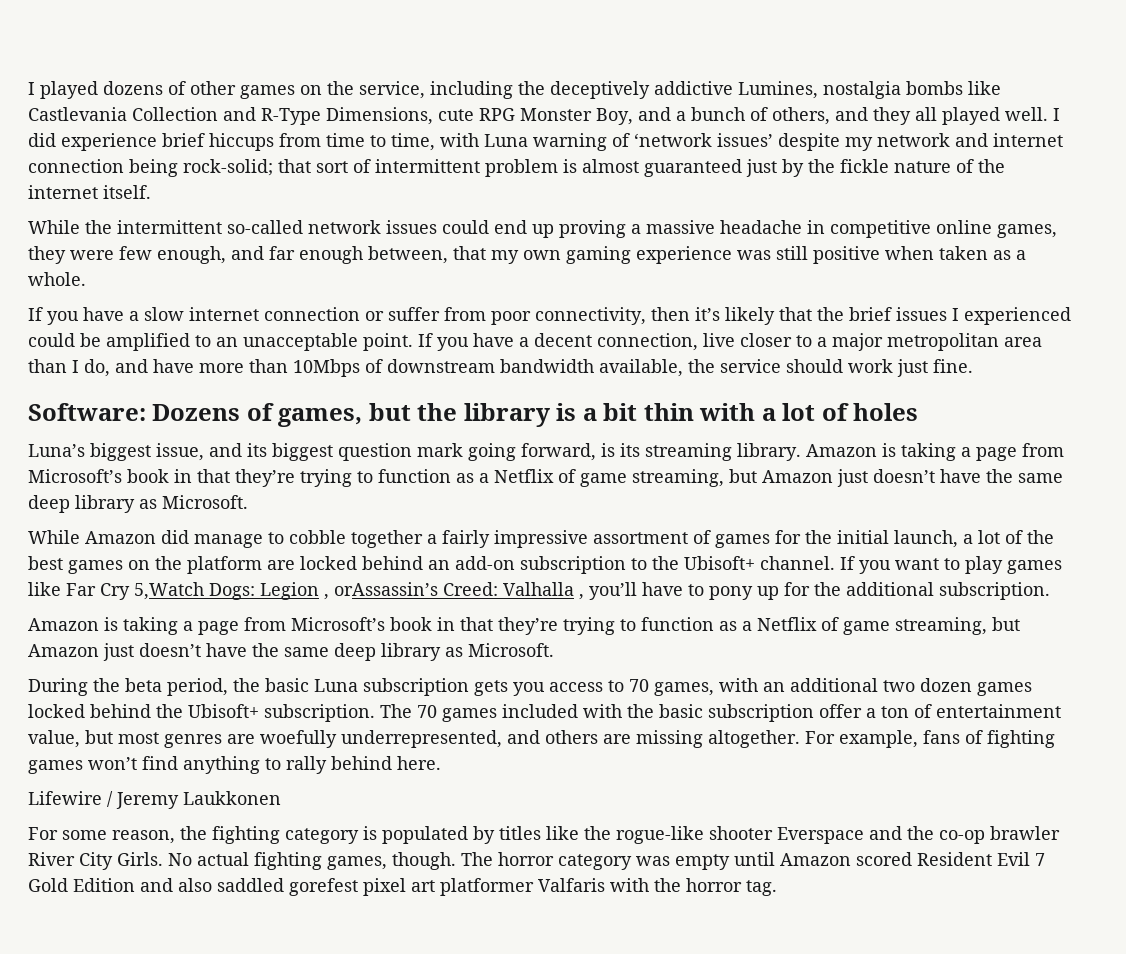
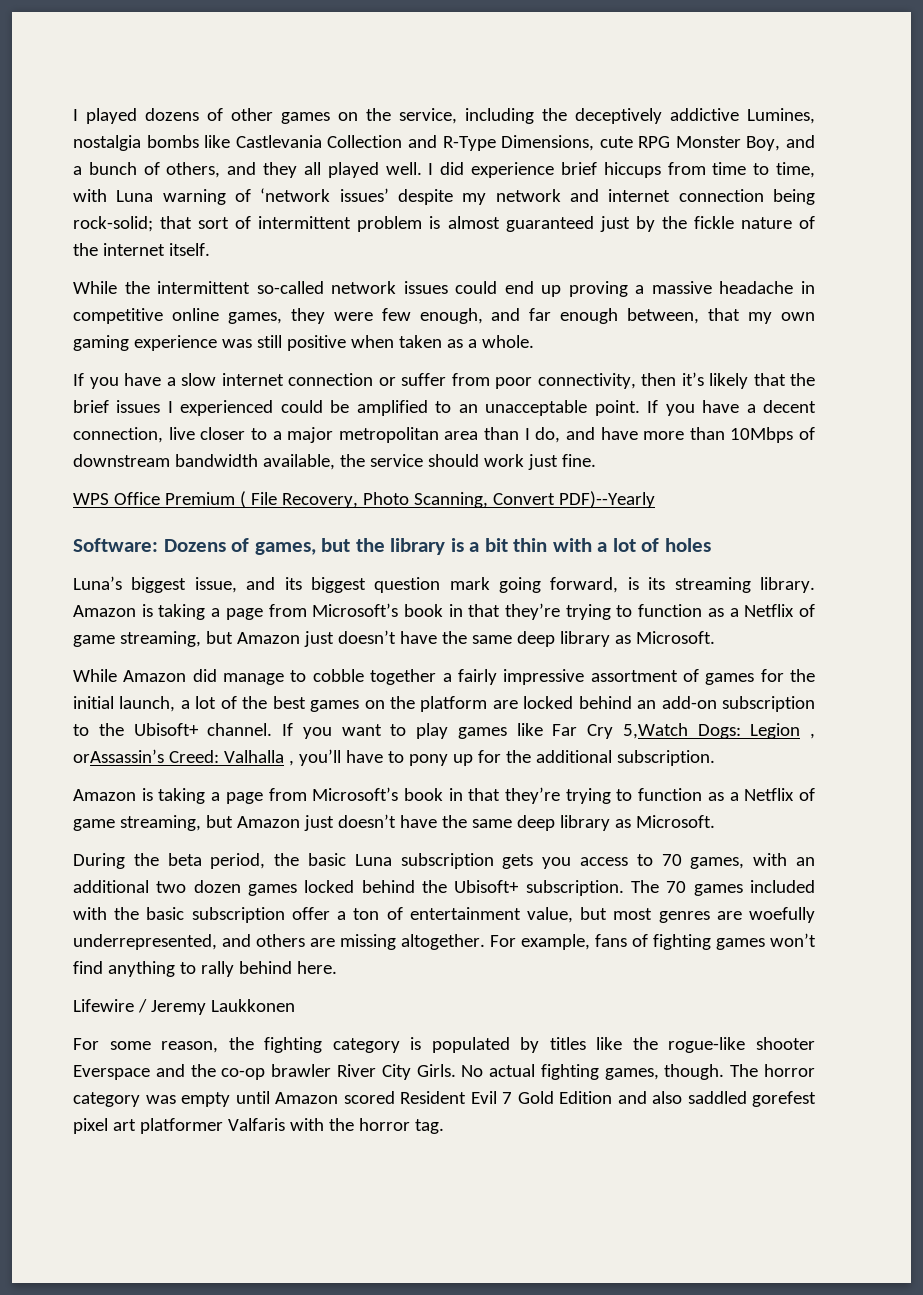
+ WPS Office Premium ( File Recovery, Photo Scanning, Convert PDF)--Yearly

